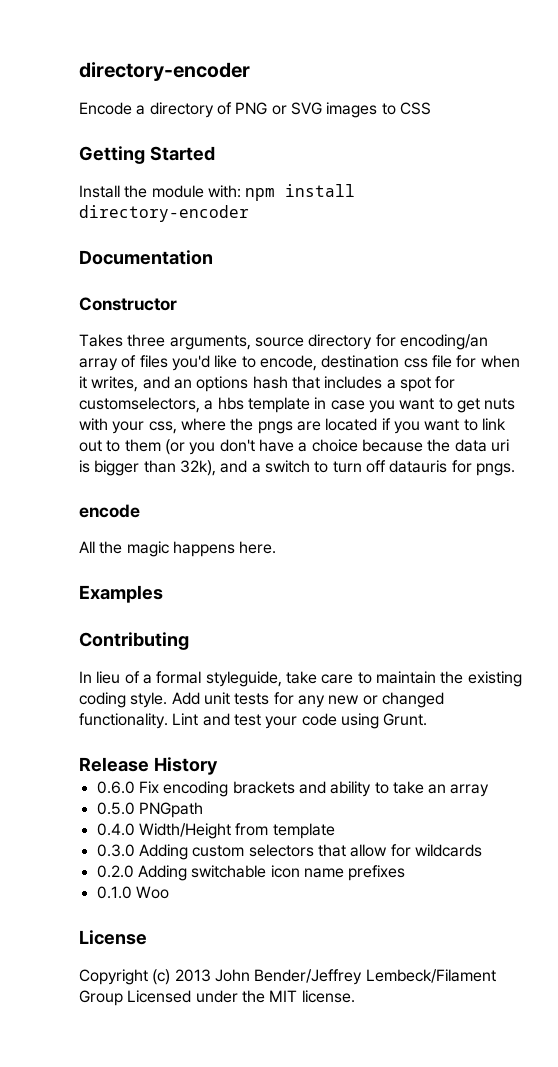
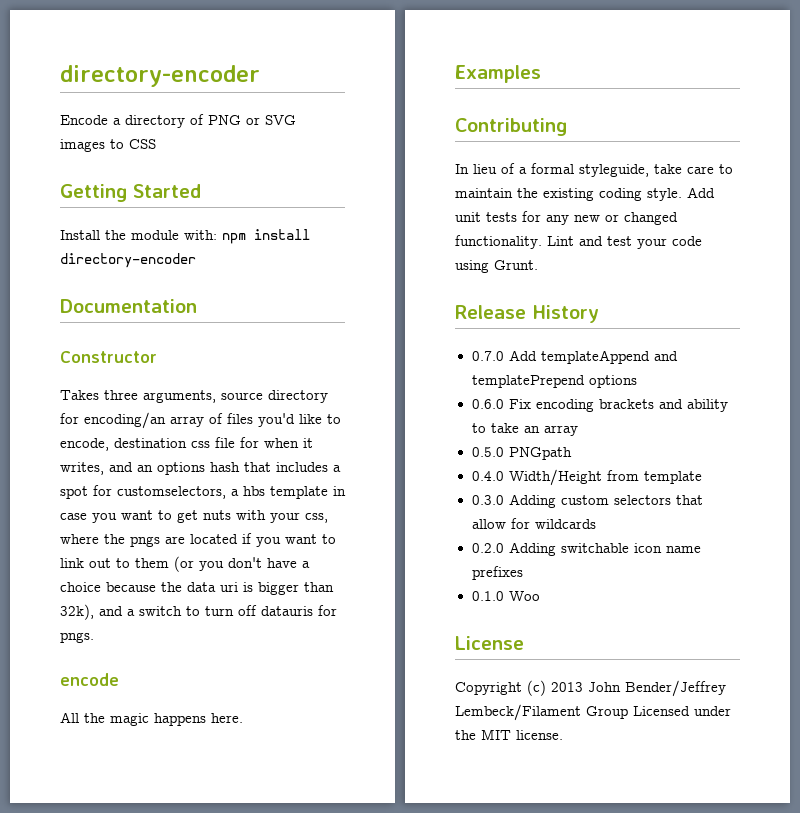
+ 0.7.0 Add templateAppend and templatePrepend options

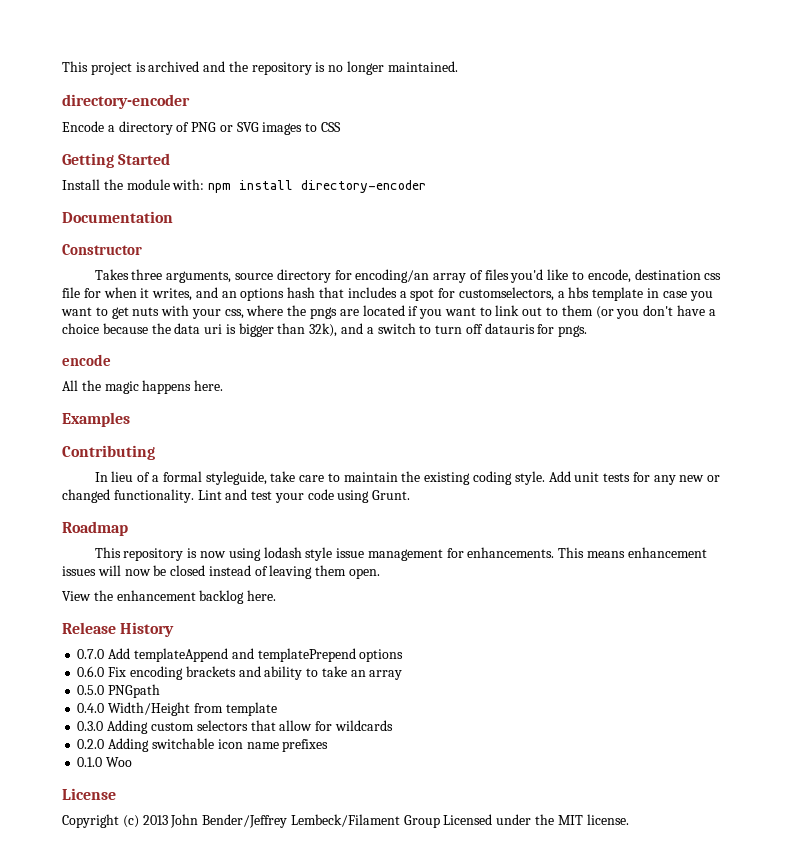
+ This project is archived and the repository is no longer maintained.
+ Roadmap
+ This repository is now using lodash style issue management for enhancements. This means enhancement issues will now be closed instead of leaving them open.
+ View the enhancement backlog here.

